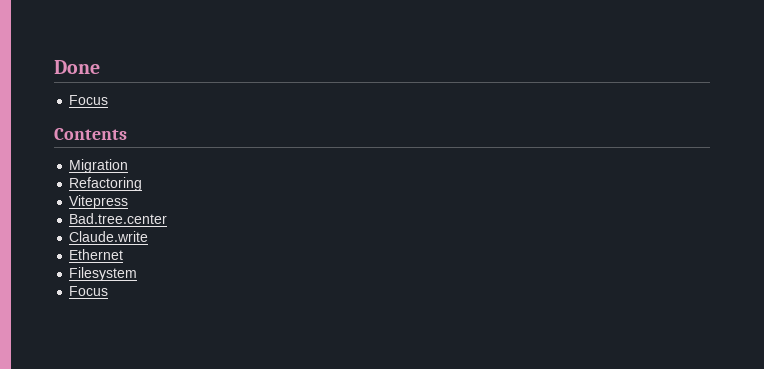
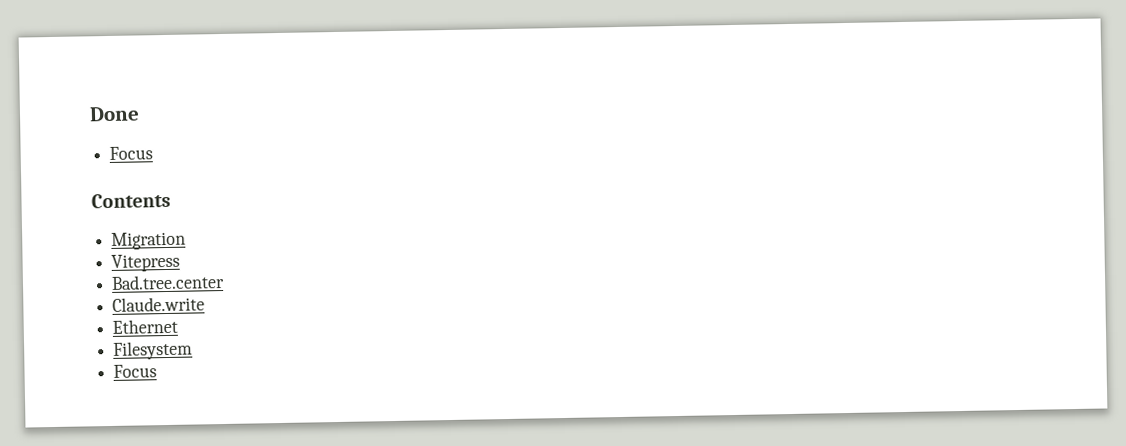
- Refactoring

